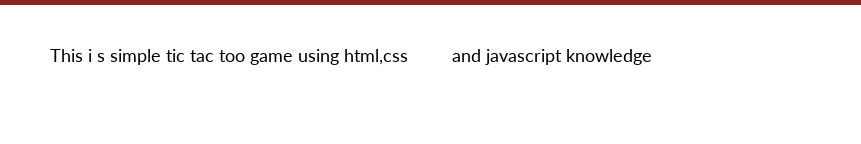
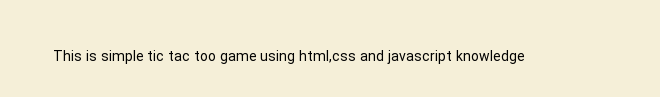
- This i s simple tic tac too game using html,css and javascript knowledge
+ This is simple tic tac too game using html,css and javascript knowledge

